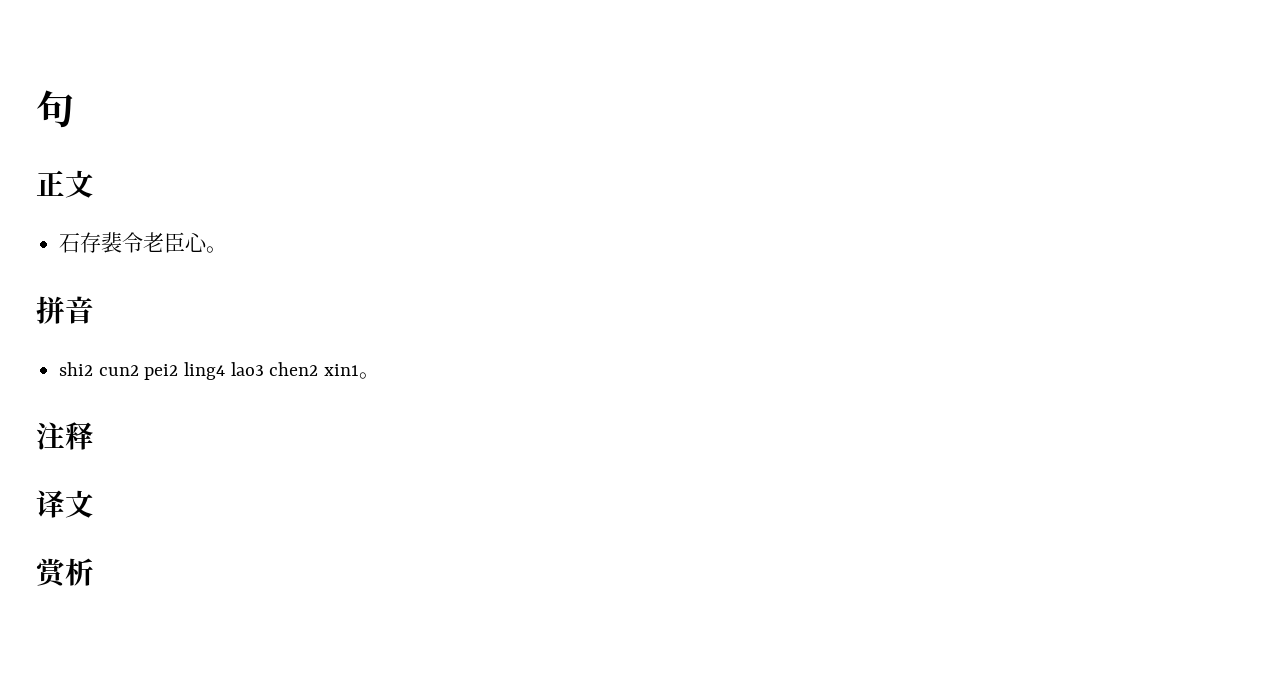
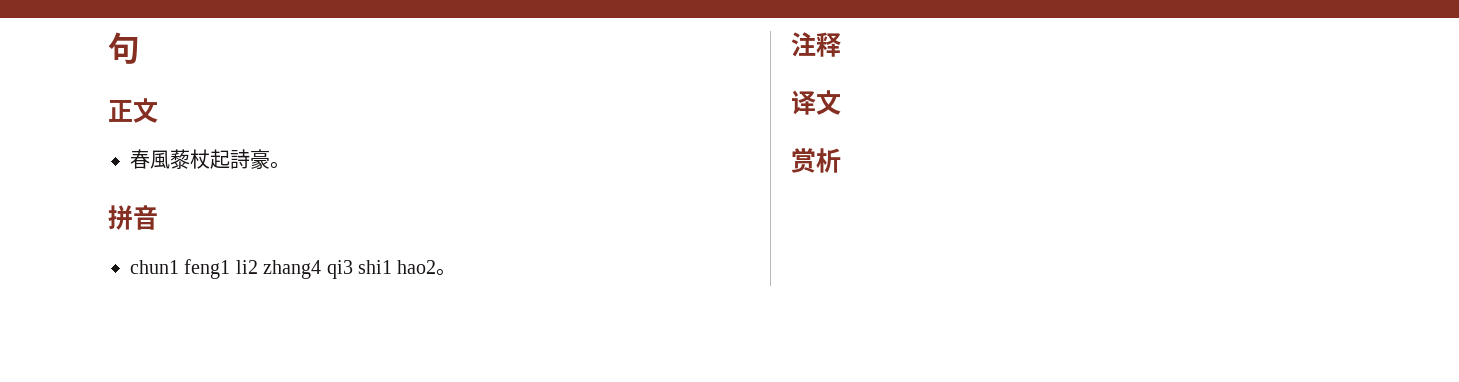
- 石存裴令老臣心。
+ 春風藜杖起詩豪。
  拼音
- shi2 cun2 pei2 ling4 lao3 chen2 xin1。
+ chun1 feng1 li2 zhang4 qi3 shi1 hao2。

